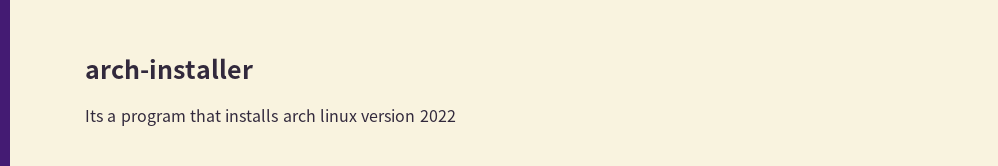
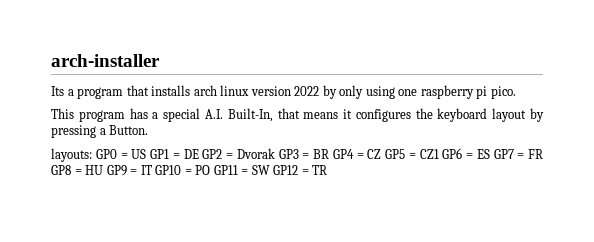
- Its a program that installs arch linux version 2022
+ Its a program that installs arch linux version 2022 by only using one raspberry pi pico.
+ This program has a special A.I. Built-In, that means it configures the keyboard layout by pressing a Button.
+ layouts: GP0 = US GP1 = DE GP2 = Dvorak GP3 = BR GP4 = CZ GP5 = CZ1 GP6 = ES GP7 = FR GP8 = HU GP9 = IT GP10 = PO GP11 = SW GP12 = TR

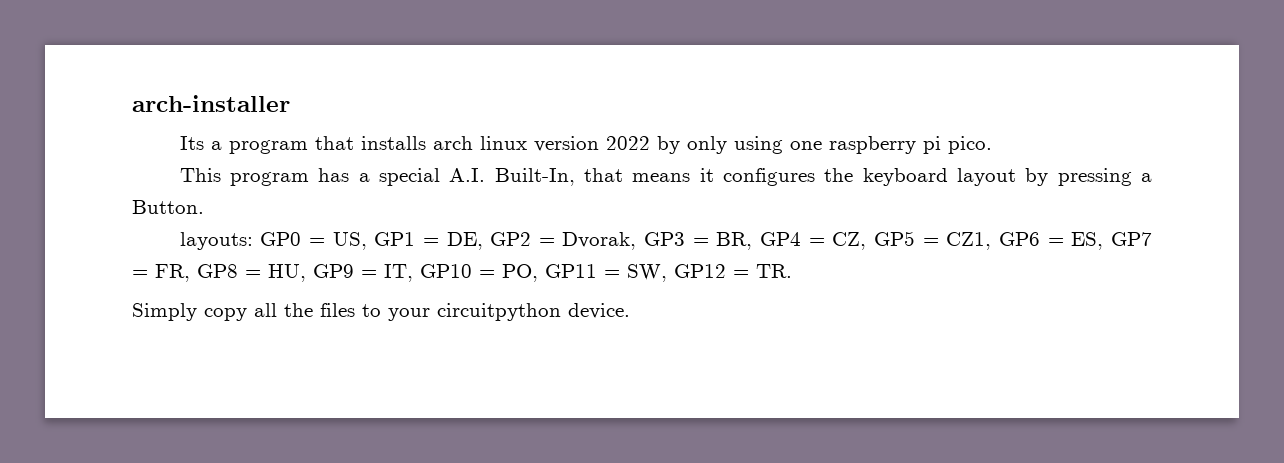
- layouts: GP0 = US GP1 = DE GP2 = Dvorak GP3 = BR GP4 = CZ GP5 = CZ1 GP6 = ES GP7 = FR GP8 = HU GP9 = IT GP10 = PO GP11 = SW GP12 = TR
+ layouts: GP0 = US, GP1 = DE, GP2 = Dvorak, GP3 = BR, GP4 = CZ, GP5 = CZ1, GP6 = ES, GP7 = FR, GP8 = HU, GP9 = IT, GP10 = PO, GP11 = SW, GP12 = TR.
+ Simply copy all the files to your circuitpython device.

